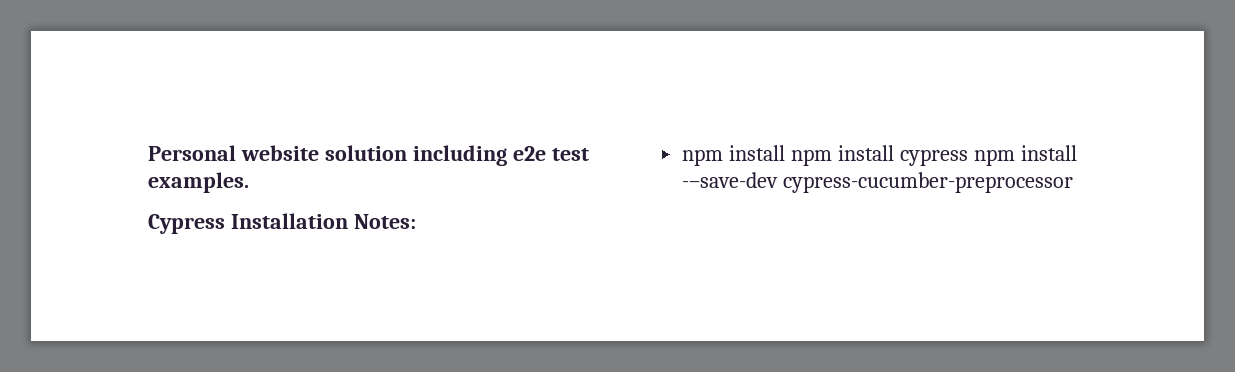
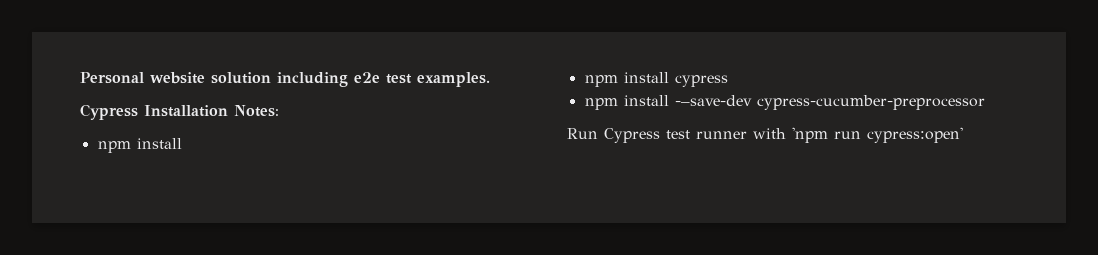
  Cypress Installation Notes:
- npm install npm install cypress npm install -–save-dev cypress-cucumber-preprocessor
+ npm install
+ npm install cypress
+ npm install -–save-dev cypress-cucumber-preprocessor
+ Run Cypress test runner with 'npm run cypress:open'

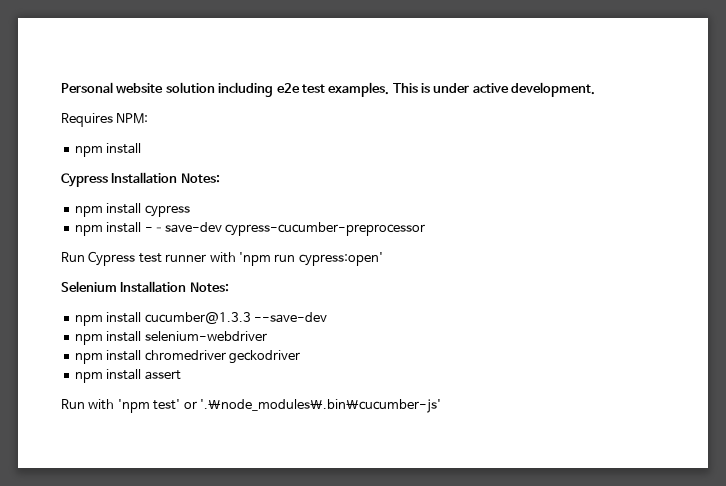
+ This is under active development.
+ Requires NPM:
+ npm install
  Cypress Installation Notes:
- npm install
+ Selenium Installation Notes:
+ npm install cucumber@1.3.3 --save-dev
+ npm install selenium-webdriver
+ npm install chromedriver geckodriver
+ npm install assert
+ Run with 'npm test' or '.\node_modules\.bin\cucumber-js'

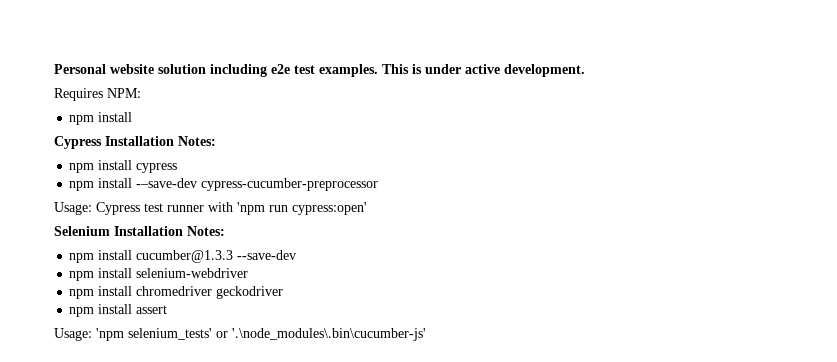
- Run Cypress test runner with 'npm run cypress:open'
+ Usage: Cypress test runner with 'npm run cypress:open'
- Run with 'npm test' or '.\node_modules\.bin\cucumber-js'
+ Usage: 'npm selenium_tests' or '.\node_modules\.bin\cucumber-js'

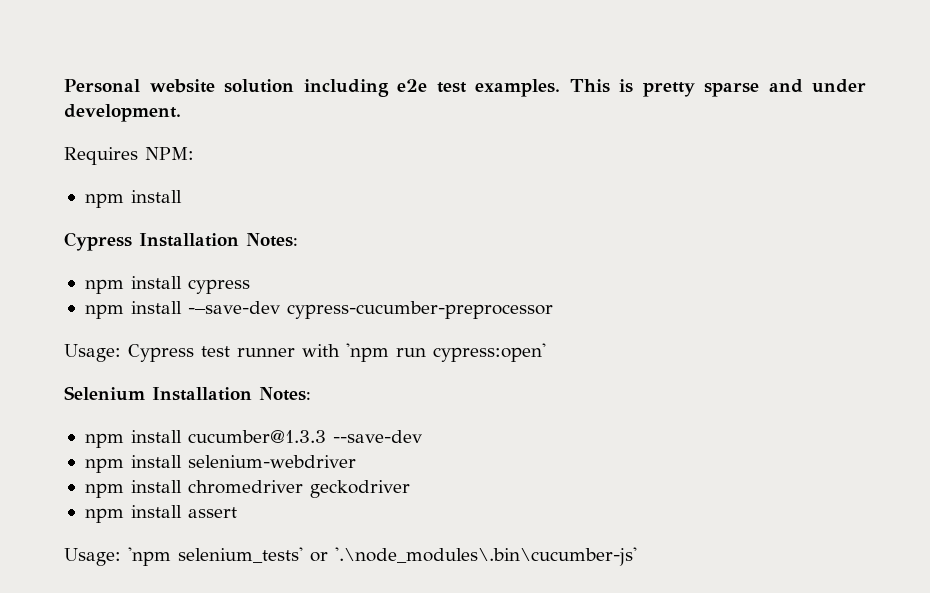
- This is under active development.
+ This is pretty sparse and under development.

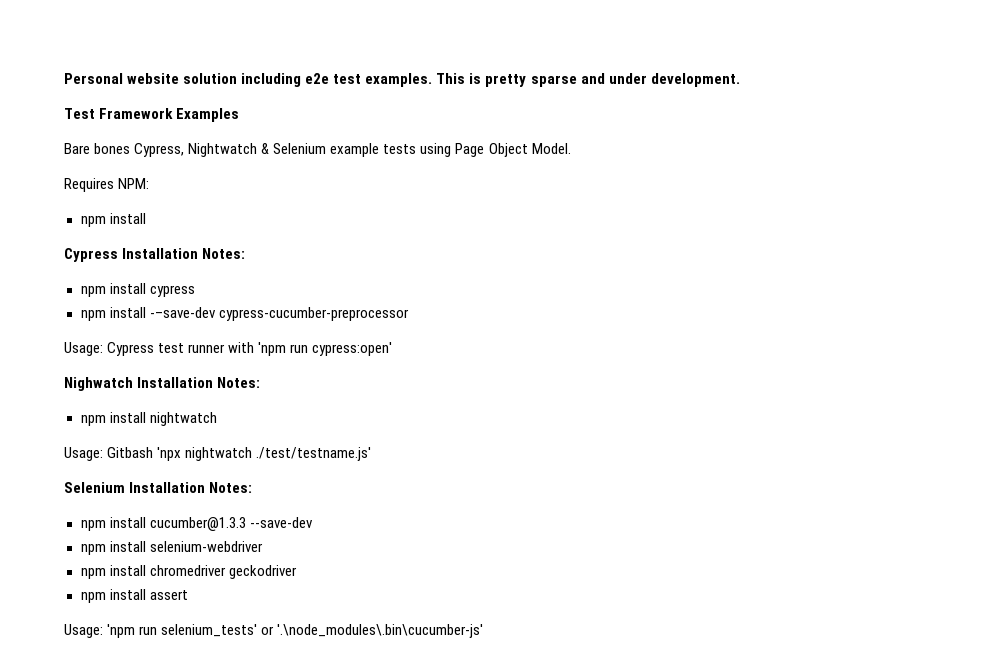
+ Test Framework Examples
+ Bare bones Cypress, Nightwatch & Selenium example tests using Page Object Model.
+ Nighwatch Installation Notes:
+ npm install nightwatch
+ Usage: Gitbash 'npx nightwatch ./test/testname.js'
- Usage: 'npm selenium_tests' or '.\node_modules\.bin\cucumber-js'
+ Usage: 'npm run selenium_tests' or '.\node_modules\.bin\cucumber-js'

